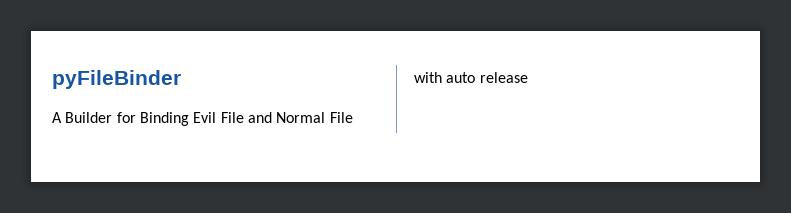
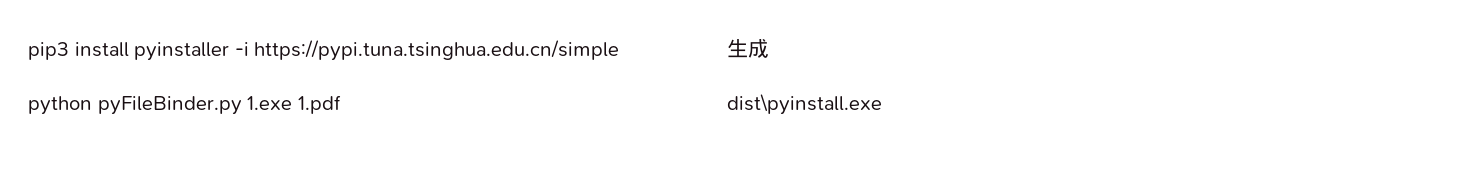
- pyFileBinder
- A Builder for Binding Evil File and Normal File with auto release
+ pip3 install pyinstaller -i https://pypi.tuna.tsinghua.edu.cn/simple
+ python pyFileBinder.py 1.exe 1.pdf
+ 生成
+ dist\pyinstall.exe

